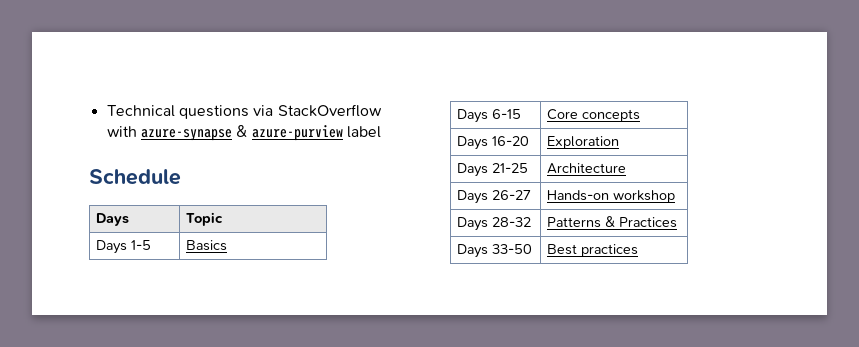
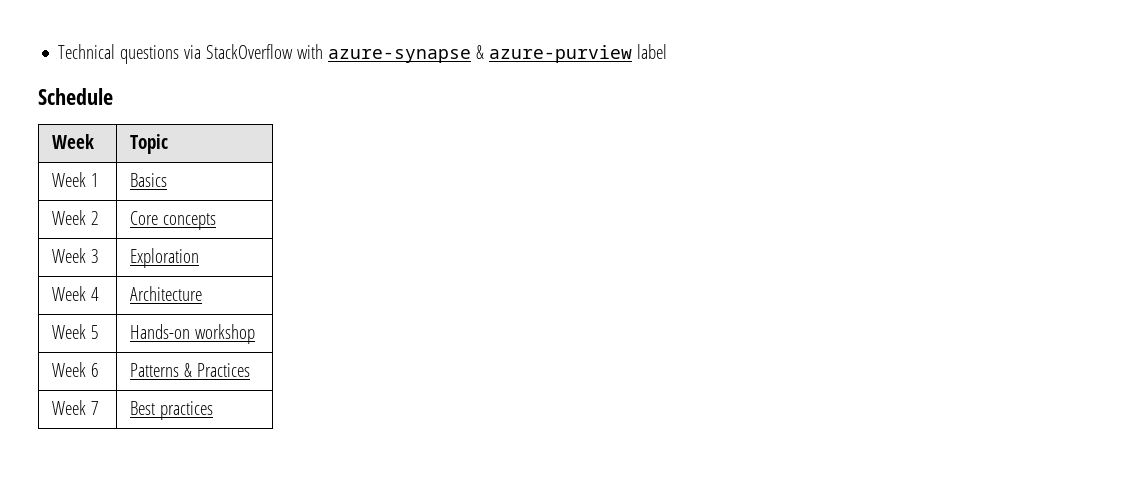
- Days | Topic
+ Week | Topic
- Days 1-5 | Basics
+ Week 1 | Basics
- Days 6-15 | Core concepts
+ Week 2 | Core concepts
- Days 16-20 | Exploration
+ Week 3 | Exploration
- Days 21-25 | Architecture
+ Week 4 | Architecture
- Days 26-27 | Hands-on workshop
+ Week 5 | Hands-on workshop
- Days 28-32 | Patterns & Practices
+ Week 6 | Patterns & Practices
- Days 33-50 | Best practices
+ Week 7 | Best practices

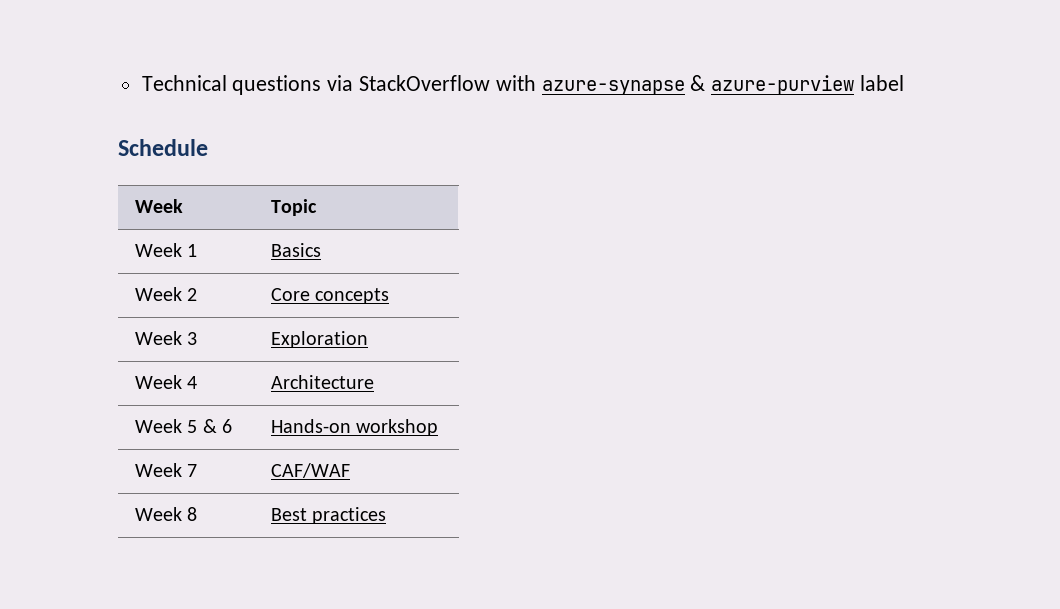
- Week 5 | Hands-on workshop
+ Week 5 & 6 | Hands-on workshop
- Week 6 | Patterns & Practices
- Week 7 | Best practices
+ Week 7 | CAF/WAF
+ Week 8 | Best practices

